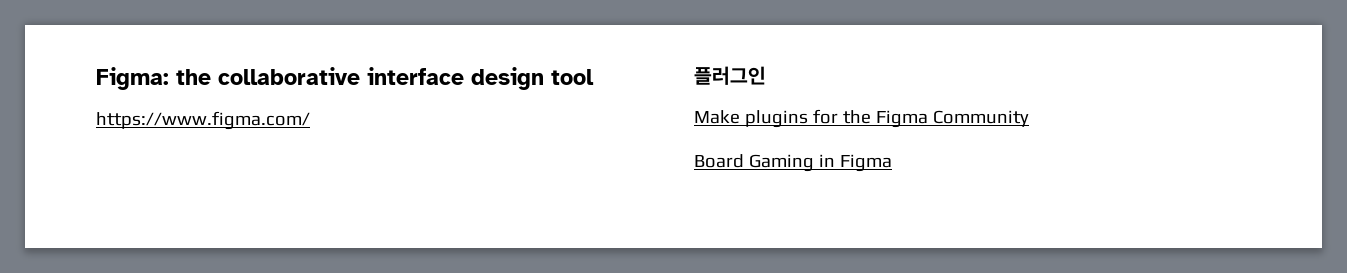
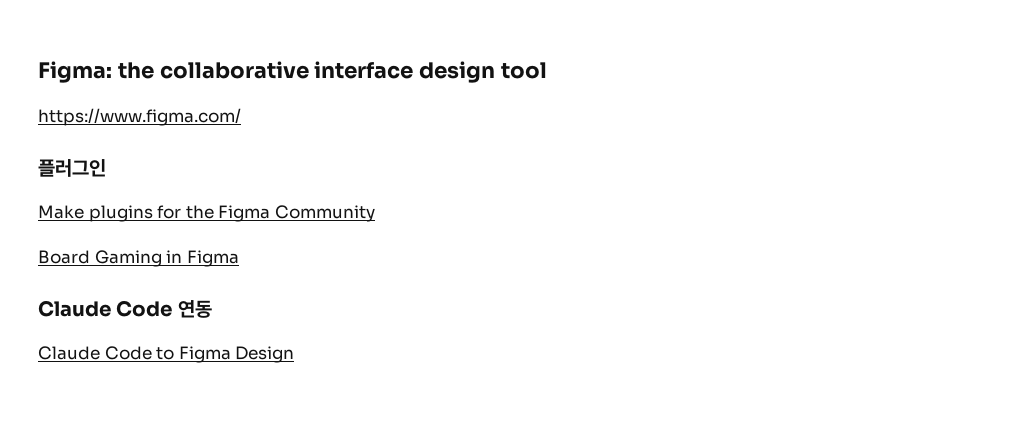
+ Claude Code 연동
+ Claude Code to Figma Design

